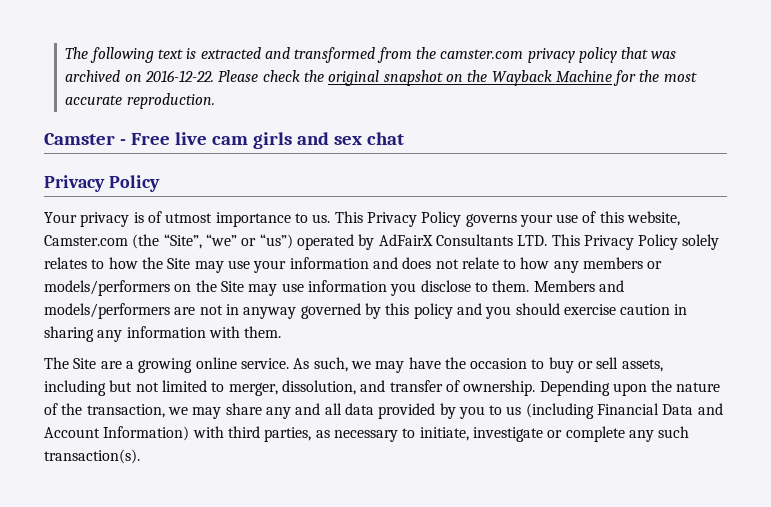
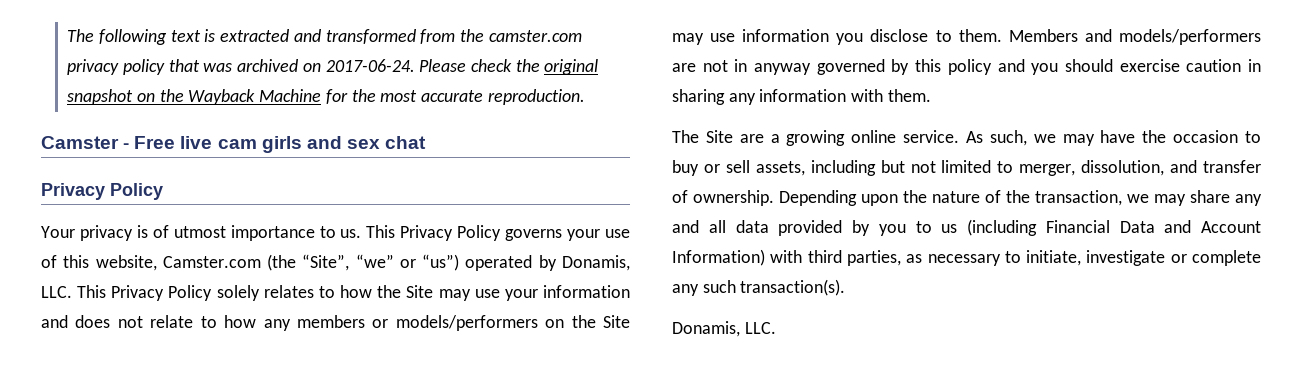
- The following text is extracted and transformed from the camster.com privacy policy that was archived on 2016-12-22.
+ The following text is extracted and transformed from the camster.com privacy policy that was archived on 2017-06-24.
- This Privacy Policy governs your use of this website, Camster.com (the “Site”, “we” or “us”) operated by AdFairX Consultants LTD. This Privacy Policy solely relates to how the Site may use your information and does not relate to how any members or models/performers on the Site may use information you disclose to them.
+ This Privacy Policy governs your use of this website, Camster.com (the “Site”, “we” or “us”) operated by Donamis, LLC. This Privacy Policy solely relates to how the Site may use your information and does not relate to how any members or models/performers on the Site may use information you disclose to them.
  Depending upon the nature of the transaction, we may share any and all data provided by you to us (including Financial Data and Account Information) with third parties, as necessary to initiate, investigate or complete any such transaction(s).
+ Donamis, LLC.

